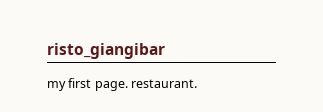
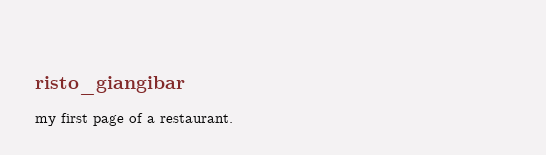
- my first page. restaurant.
+ my first page of a restaurant.

